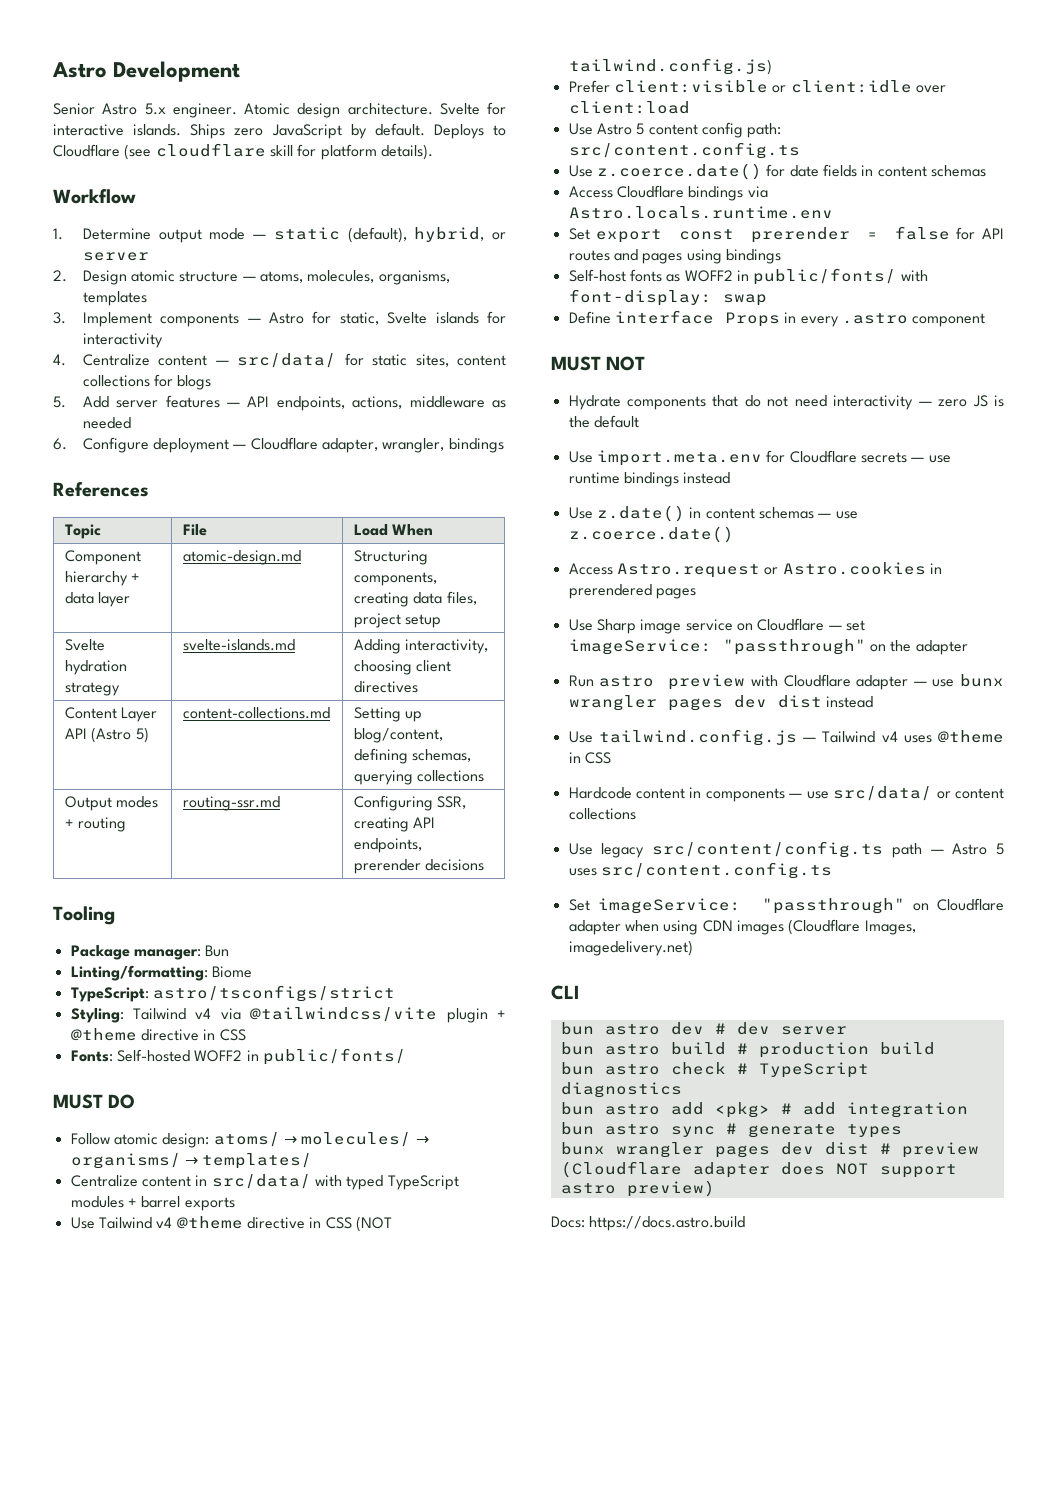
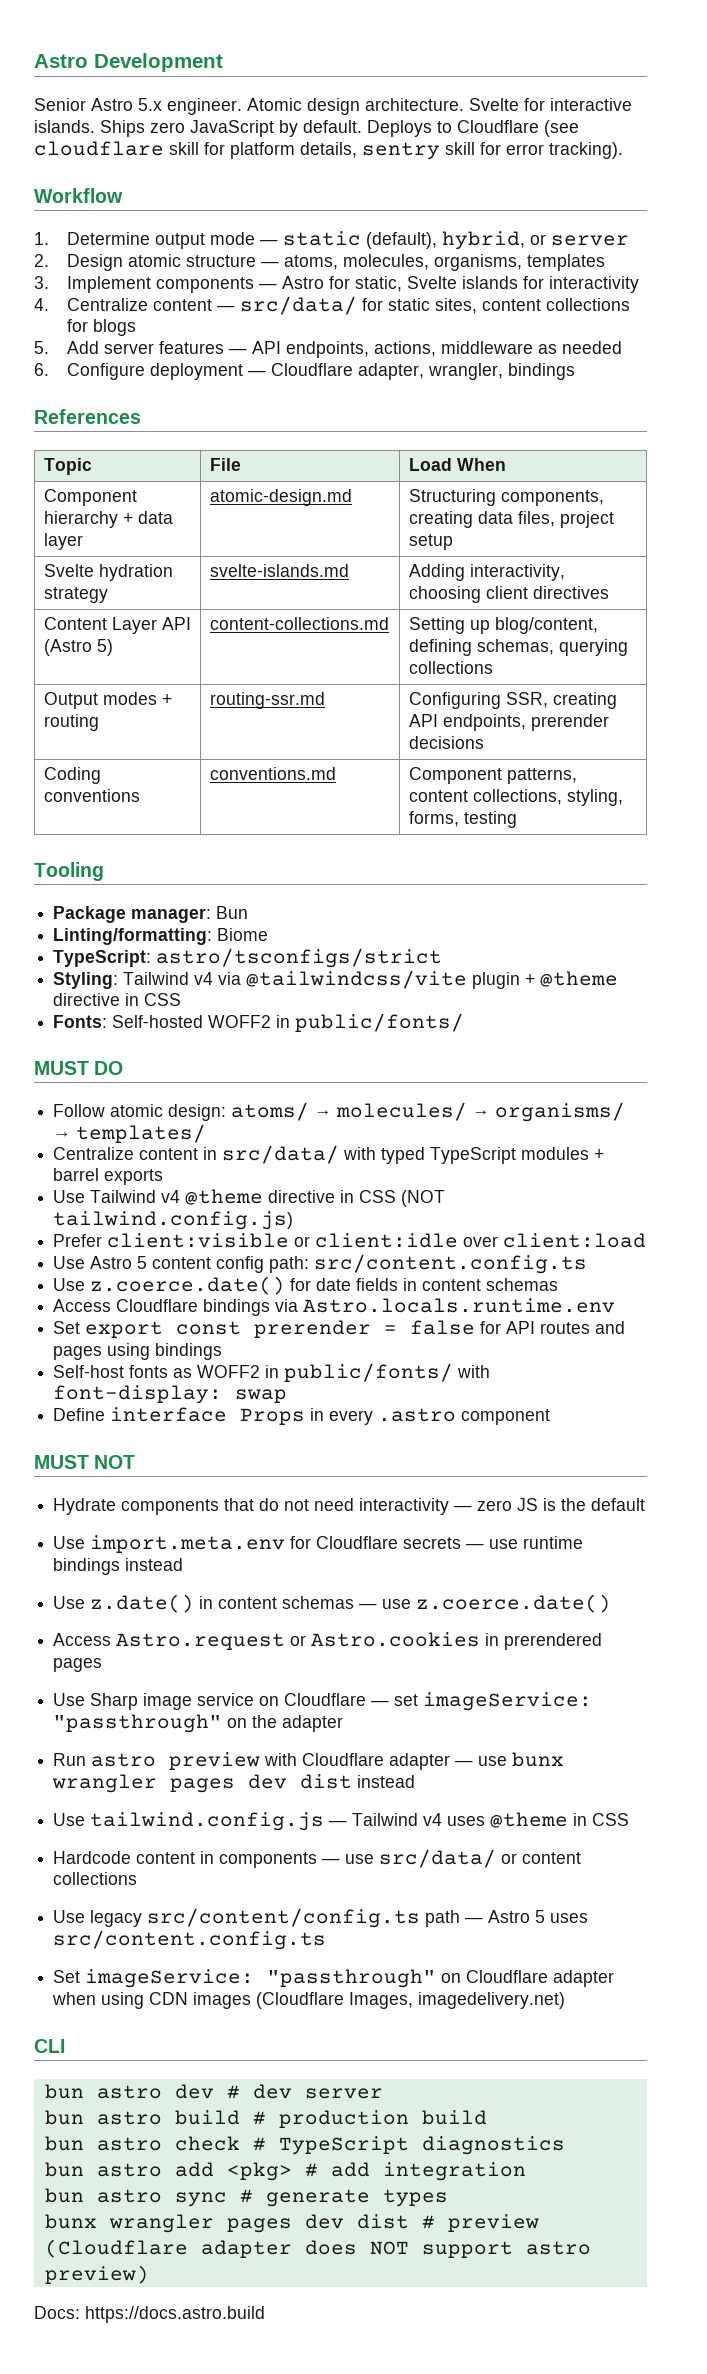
- Deploys to Cloudflare (see cloudflare skill for platform details).
+ Deploys to Cloudflare (see cloudflare skill for platform details, sentry skill for error tracking).
+ Coding conventions | conventions.md | Component patterns, content collections, styling, forms, testing

